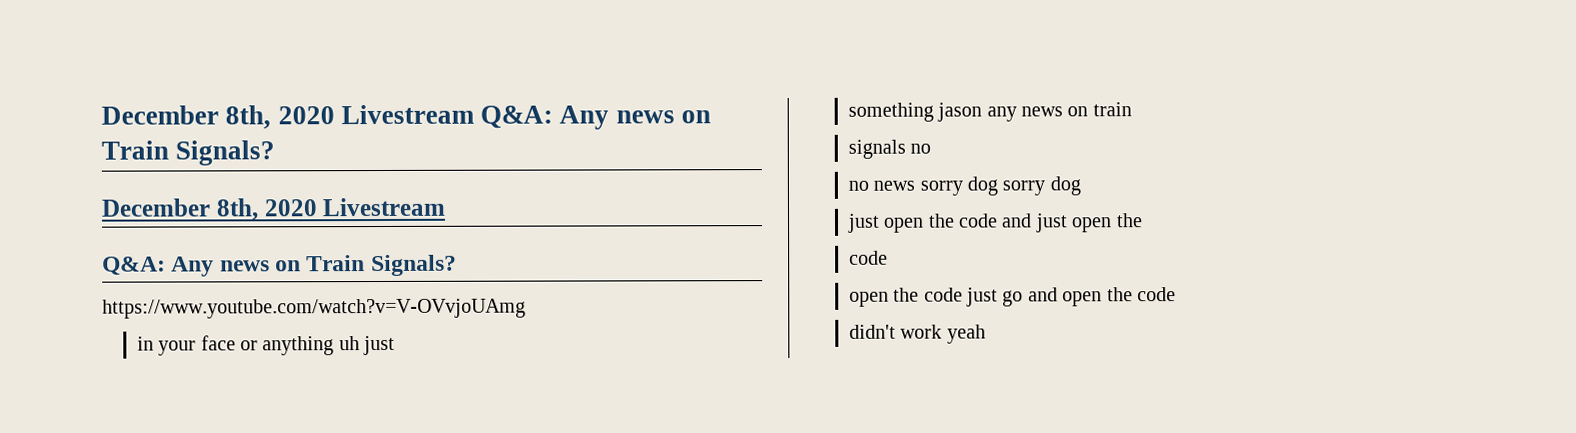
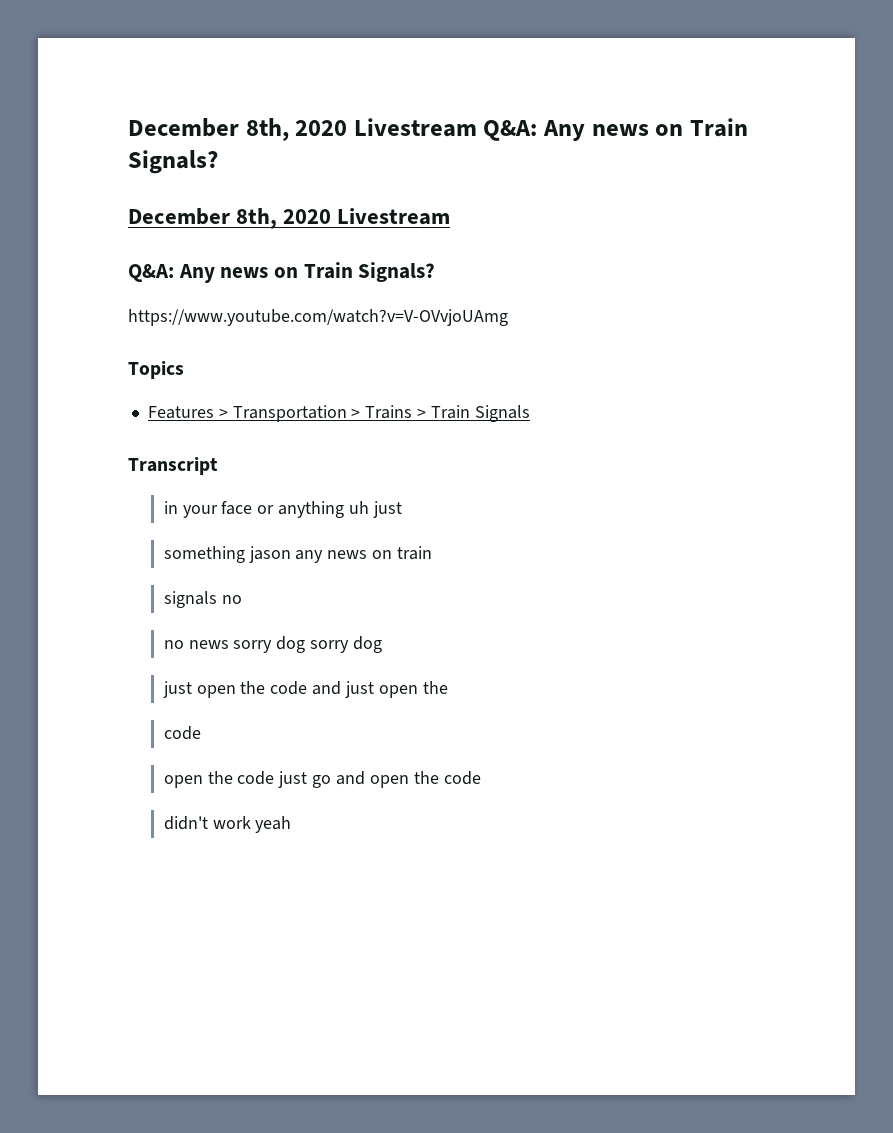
+ Topics
+ Features > Transportation > Trains > Train Signals
+ Transcript

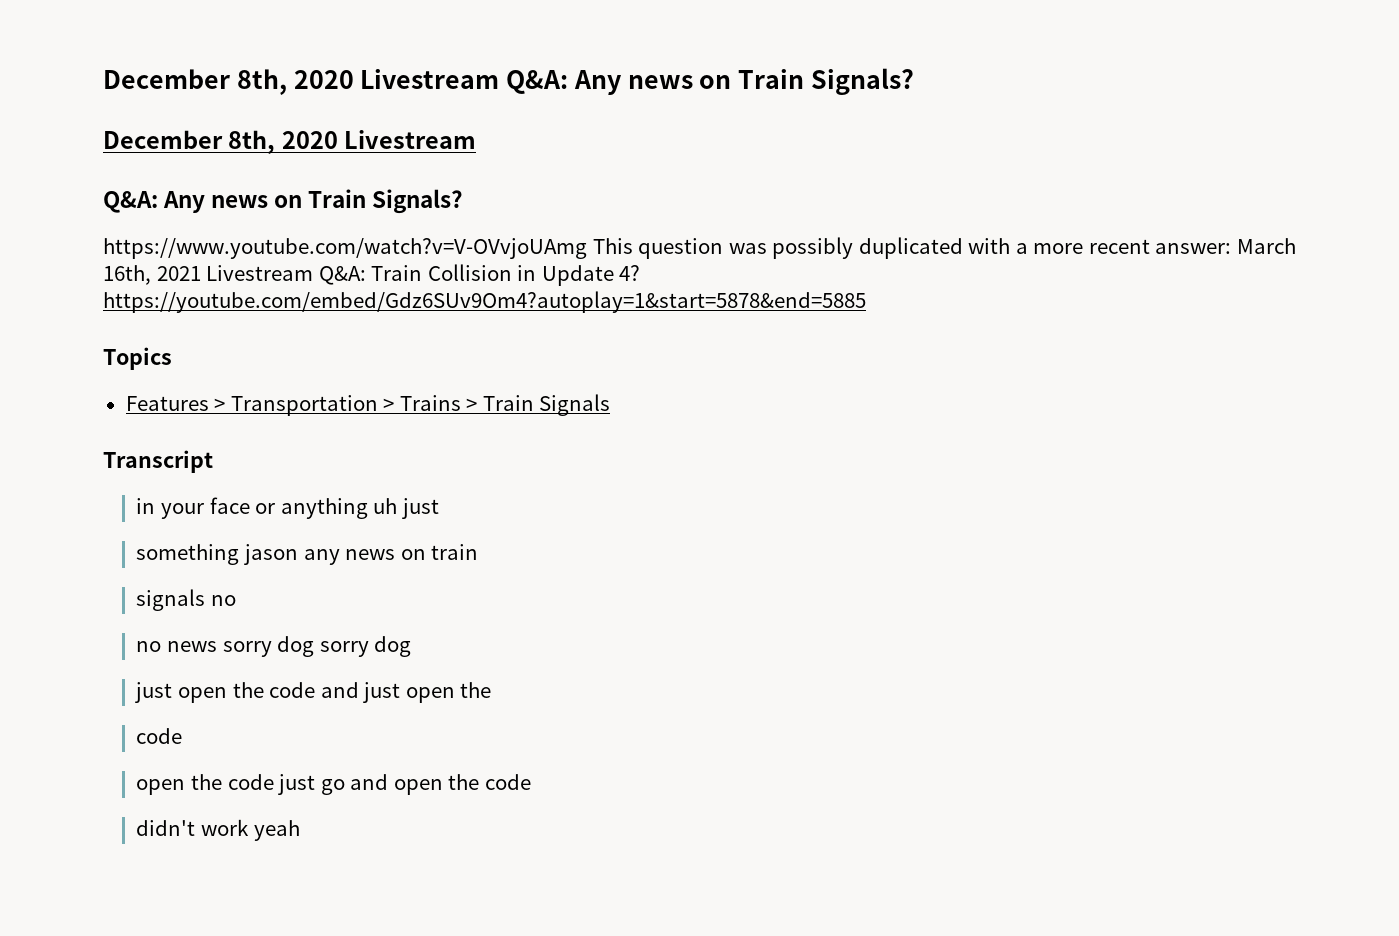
- https://www.youtube.com/watch?v=V-OVvjoUAmg
+ https://www.youtube.com/watch?v=V-OVvjoUAmg This question was possibly duplicated with a more recent answer: March 16th, 2021 Livestream Q&A: Train Collision in Update 4? https://youtube.com/embed/Gdz6SUv9Om4?autoplay=1&start=5878&end=5885

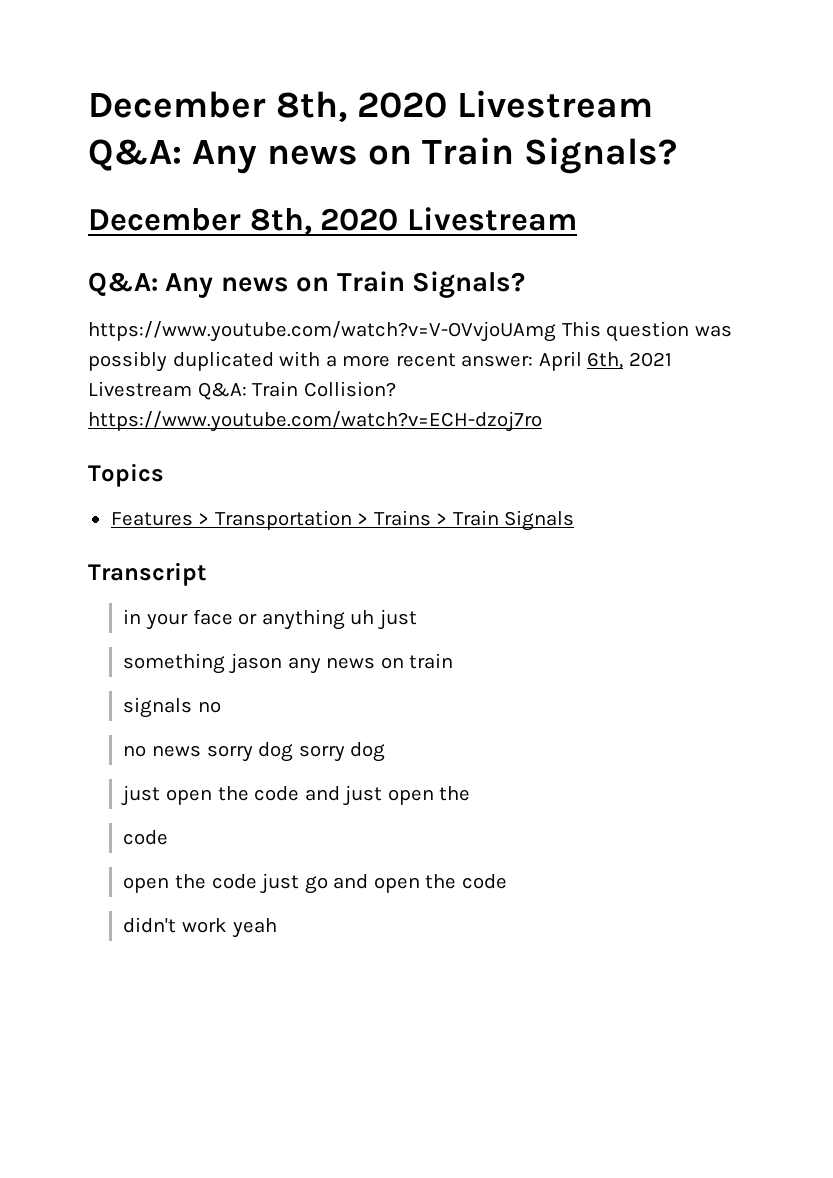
- https://www.youtube.com/watch?v=V-OVvjoUAmg This question was possibly duplicated with a more recent answer: March 16th, 2021 Livestream Q&A: Train Collision in Update 4? https://youtube.com/embed/Gdz6SUv9Om4?autoplay=1&start=5878&end=5885
+ https://www.youtube.com/watch?v=V-OVvjoUAmg This question was possibly duplicated with a more recent answer: April 6th, 2021 Livestream Q&A: Train Collision? https://www.youtube.com/watch?v=ECH-dzoj7ro

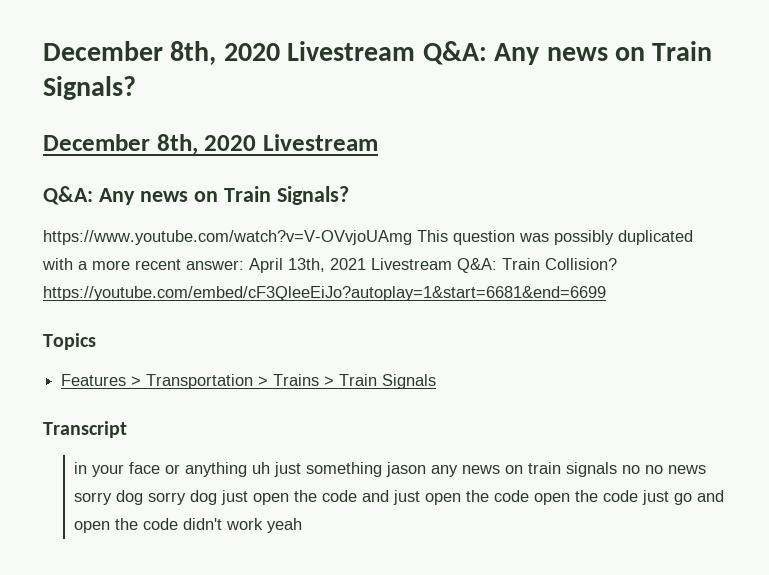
- https://www.youtube.com/watch?v=V-OVvjoUAmg This question was possibly duplicated with a more recent answer: April 6th, 2021 Livestream Q&A: Train Collision? https://www.youtube.com/watch?v=ECH-dzoj7ro
+ https://www.youtube.com/watch?v=V-OVvjoUAmg This question was possibly duplicated with a more recent answer: April 13th, 2021 Livestream Q&A: Train Collision? https://youtube.com/embed/cF3QleeEiJo?autoplay=1&start=6681&end=6699
- in your face or anything uh just
- something jason any news on train
- signals no
- no news sorry dog sorry dog
- just open the code and just open the
- code
- open the code just go and open the code
- didn't work yeah
+ in your face or anything uh just something jason any news on train signals no no news sorry dog sorry dog just open the code and just open the code open the code just go and open the code didn't work yeah

